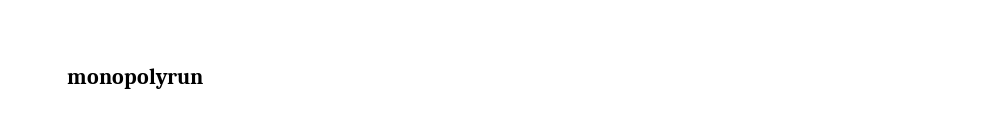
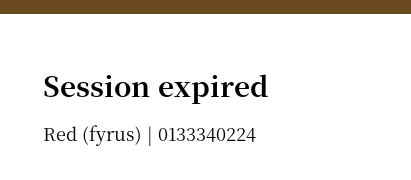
- monopolyrun
+ Session expired
+ Red (fyrus) | 0133340224

